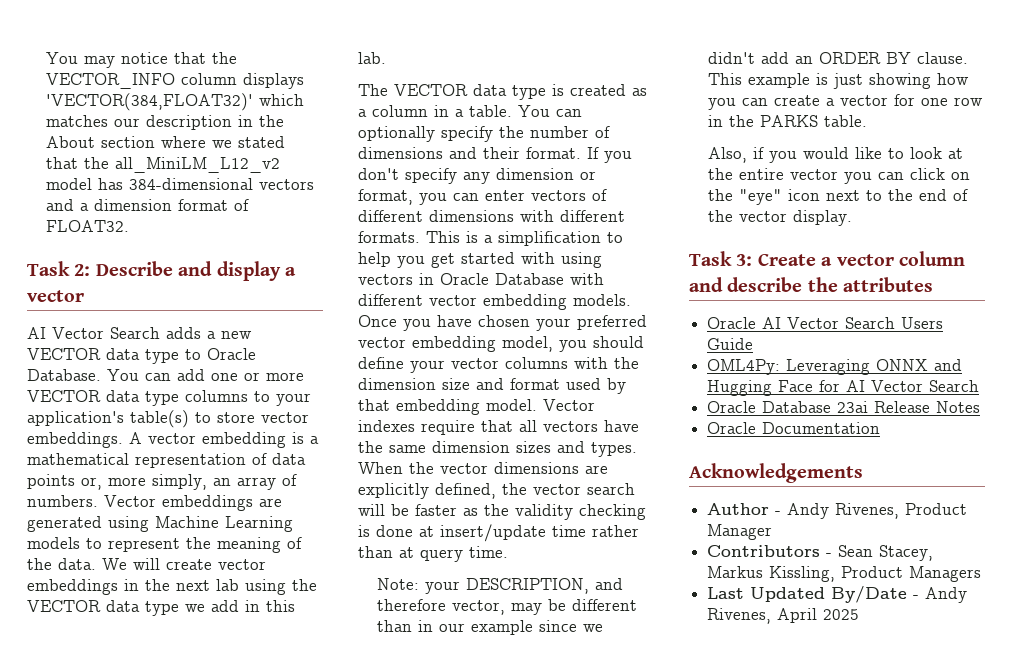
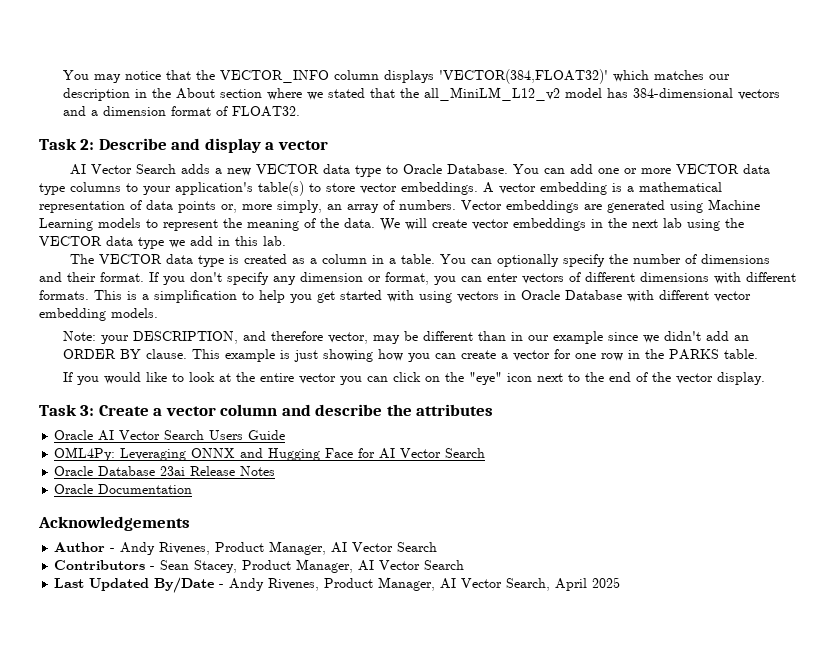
- Once you have chosen your preferred vector embedding model, you should define your vector columns with the dimension size and format used by that embedding model. Vector indexes require that all vectors have the same dimension sizes and types. When the vector dimensions are explicitly defined, the vector search will be faster as the validity checking is done at insert/update time rather than at query time.
- Also, if you would like to look at the entire vector you can click on the "eye" icon next to the end of the vector display.
+ If you would like to look at the entire vector you can click on the "eye" icon next to the end of the vector display.
- Author - Andy Rivenes, Product Manager
+ Author - Andy Rivenes, Product Manager, AI Vector Search
- Contributors - Sean Stacey, Markus Kissling, Product Managers
+ Contributors - Sean Stacey, Product Manager, AI Vector Search
- Last Updated By/Date - Andy Rivenes, April 2025
+ Last Updated By/Date - Andy Rivenes, Product Manager, AI Vector Search, April 2025

